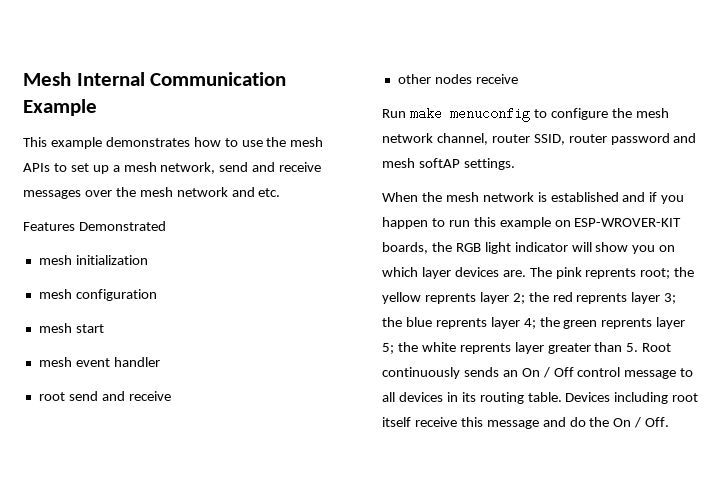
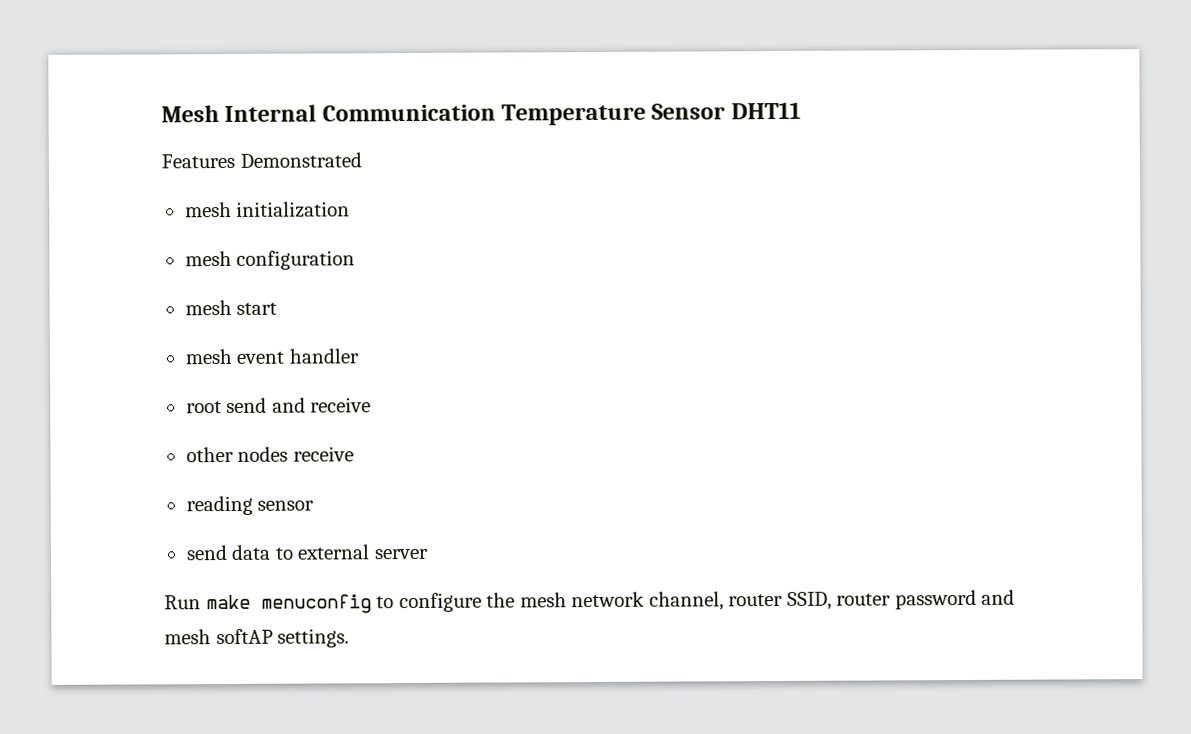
- Mesh Internal Communication Example
- This example demonstrates how to use the mesh APIs to set up a mesh network, send and receive messages over the mesh network and etc.
+ Mesh Internal Communication Temperature Sensor DHT11
+ reading sensor
+ send data to external server
- When the mesh network is established and if you happen to run this example on ESP-WROVER-KIT boards, the RGB light indicator will show you on which layer devices are. The pink reprents root; the yellow reprents layer 2; the red reprents layer 3; the blue reprents layer 4; the green reprents layer 5; the white reprents layer greater than 5. Root continuously sends an On / Off control message to all devices in its routing table. Devices including root itself receive this message and do the On / Off.

